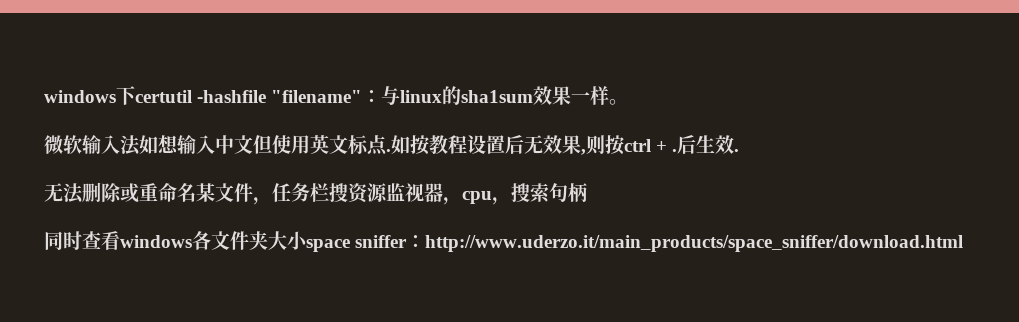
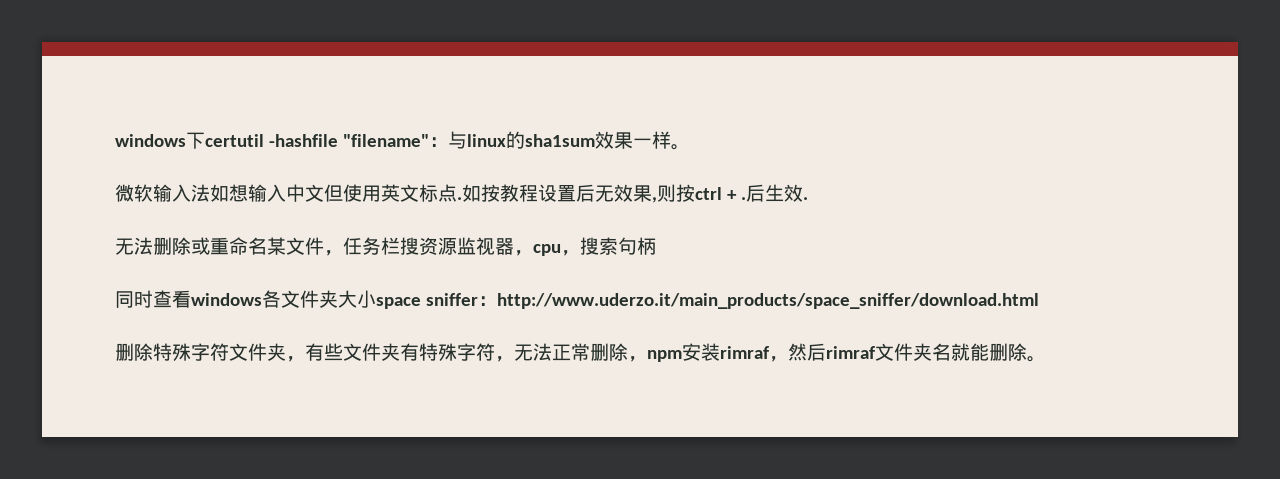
+ 删除特殊字符文件夹，有些文件夹有特殊字符，无法正常删除，npm安装rimraf，然后rimraf文件夹名就能删除。

